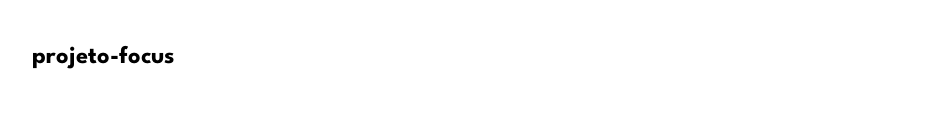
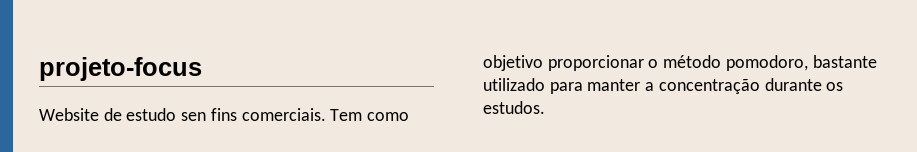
+ Website de estudo sen fins comerciais. Tem como objetivo proporcionar o método pomodoro, bastante utilizado para manter a concentração durante os estudos.

